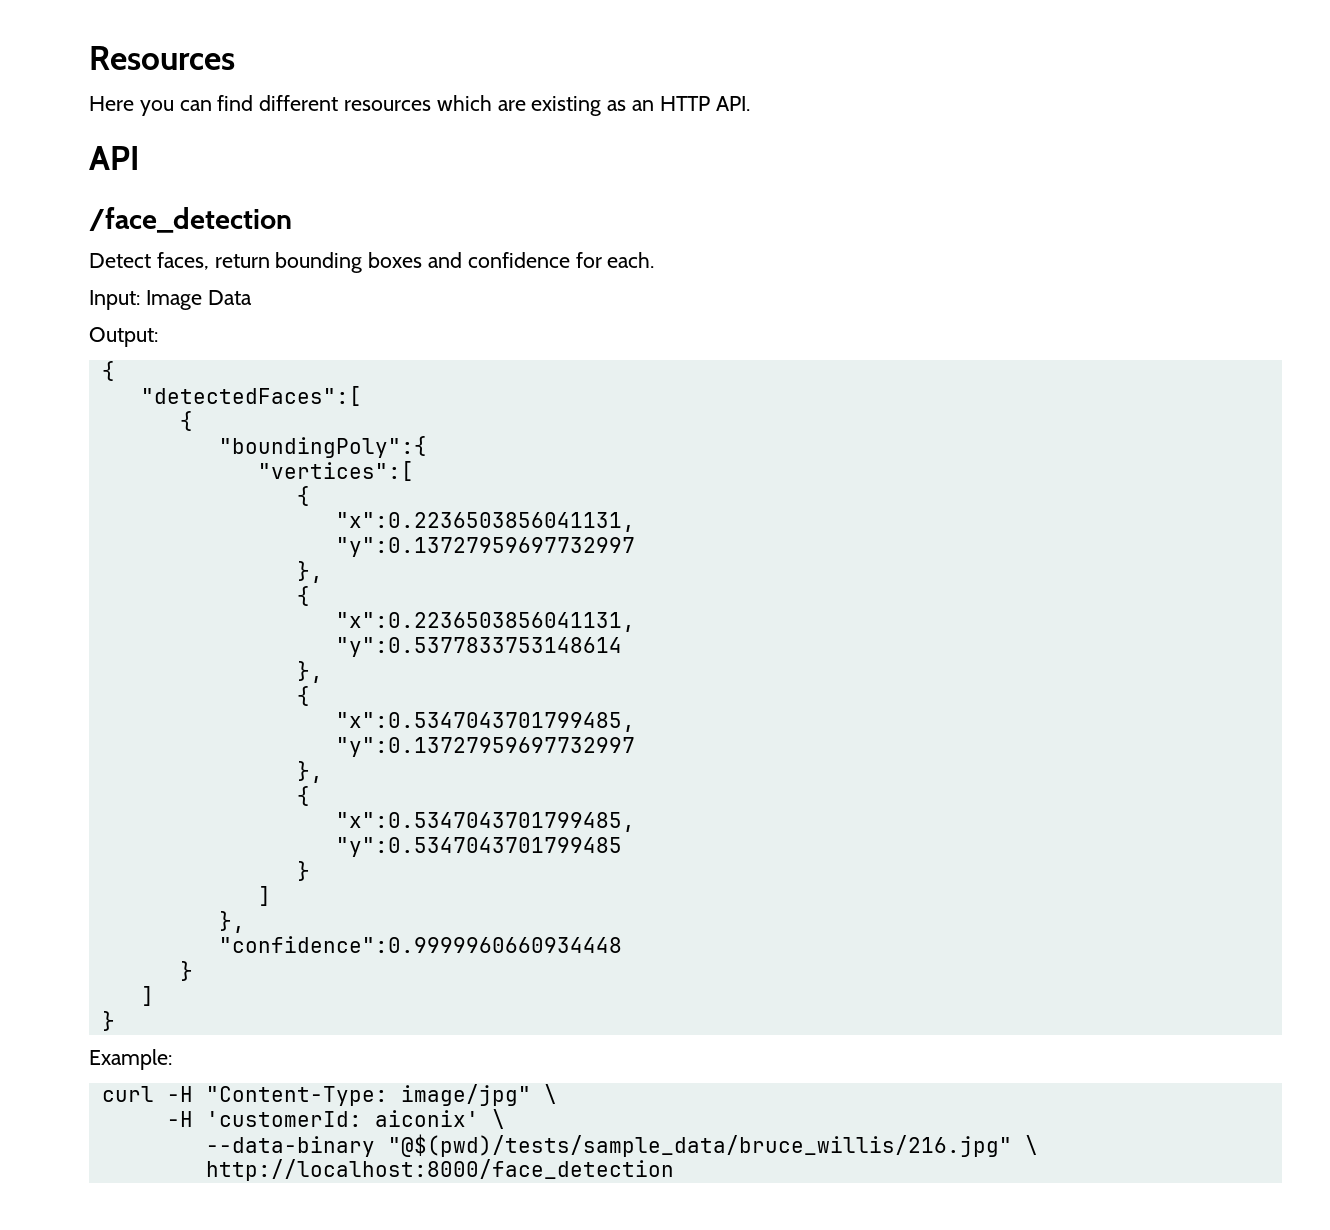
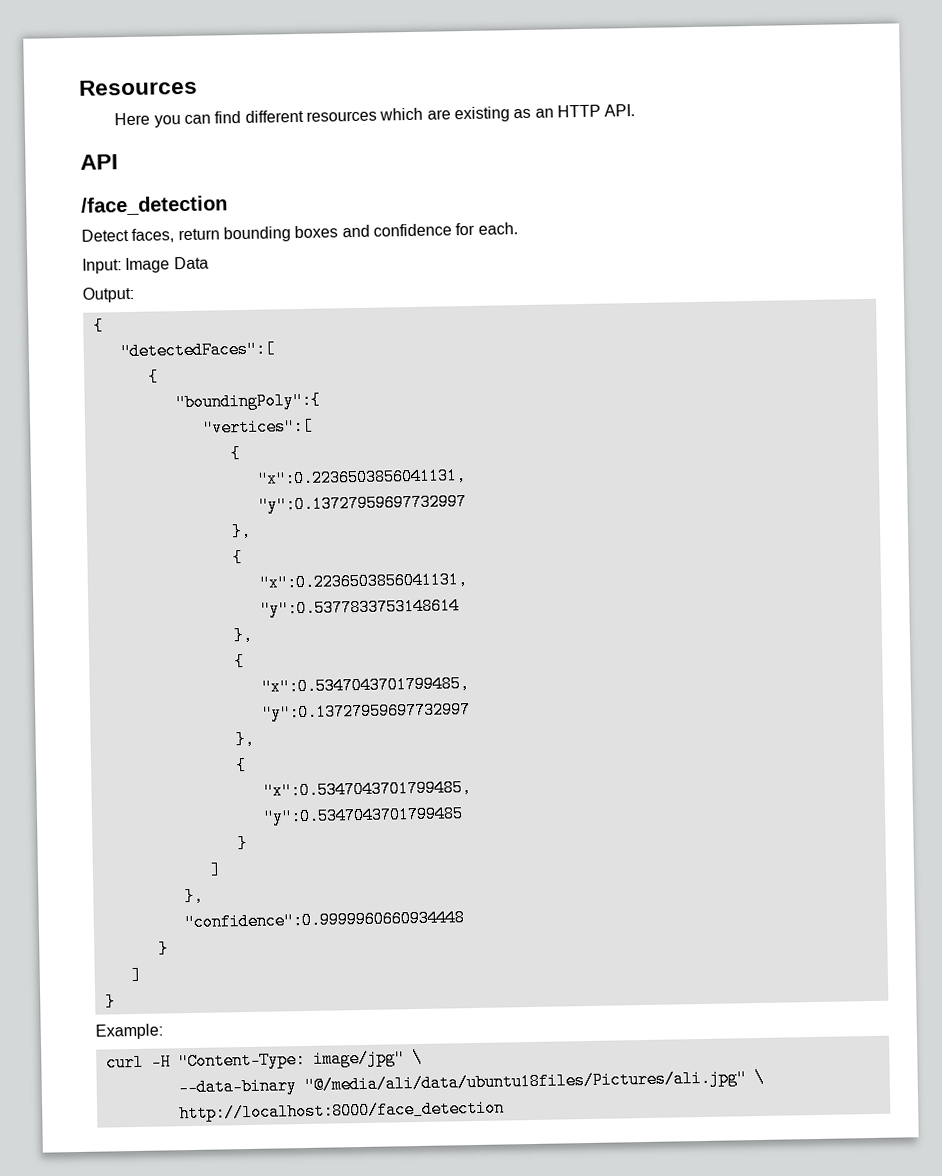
- -H 'customerId: aiconix' \
- --data-binary "@$(pwd)/tests/sample_data/bruce_willis/216.jpg" \
+ --data-binary "@/media/ali/data/ubuntu18files/Pictures/ali.jpg" \

